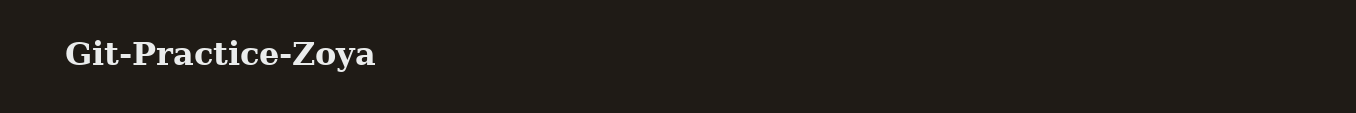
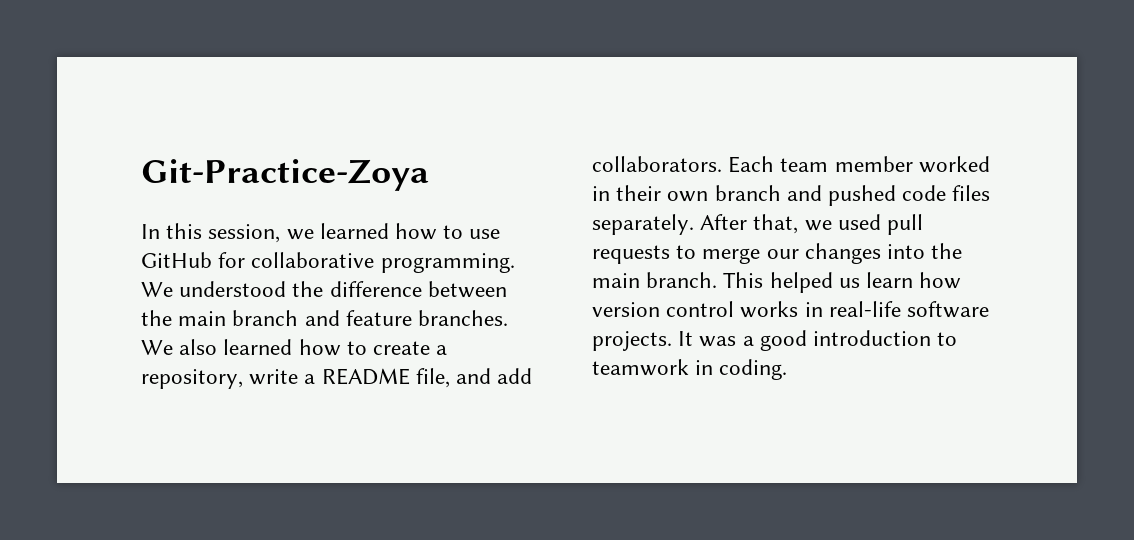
+ In this session, we learned how to use GitHub for collaborative programming. We understood the difference between the main branch and feature branches. We also learned how to create a repository, write a README file, and add collaborators. Each team member worked in their own branch and pushed code files separately. After that, we used pull requests to merge our changes into the main branch. This helped us learn how version control works in real-life software projects. It was a good introduction to teamwork in coding.

